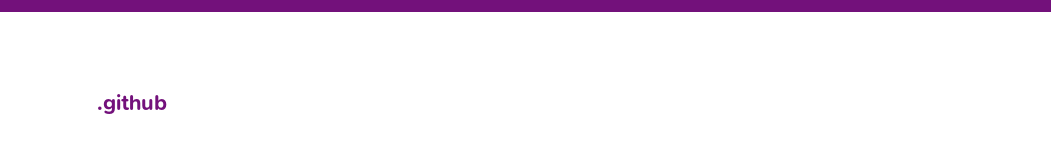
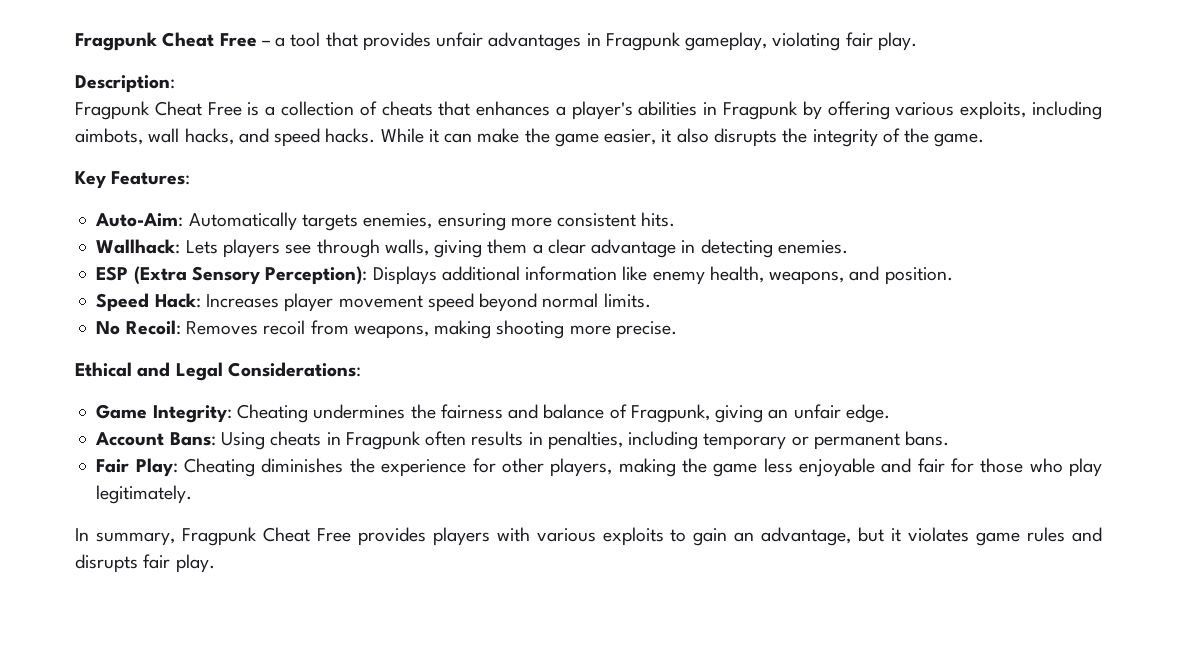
- .github
+ Fragpunk Cheat Free – a tool that provides unfair advantages in Fragpunk gameplay, violating fair play.
+ Description:
+ Fragpunk Cheat Free is a collection of cheats that enhances a player's abilities in Fragpunk by offering various exploits, including aimbots, wall hacks, and speed hacks. While it can make the game easier, it also disrupts the integrity of the game.
+ Key Features:
+ Auto-Aim: Automatically targets enemies, ensuring more consistent hits.
+ Wallhack: Lets players see through walls, giving them a clear advantage in detecting enemies.
+ ESP (Extra Sensory Perception): Displays additional information like enemy health, weapons, and position.
+ Speed Hack: Increases player movement speed beyond normal limits.
+ No Recoil: Removes recoil from weapons, making shooting more precise.
+ Ethical and Legal Considerations:
+ Game Integrity: Cheating undermines the fairness and balance of Fragpunk, giving an unfair edge.
+ Account Bans: Using cheats in Fragpunk often results in penalties, including temporary or permanent bans.
+ Fair Play: Cheating diminishes the experience for other players, making the game less enjoyable and fair for those who play legitimately.
+ In summary, Fragpunk Cheat Free provides players with various exploits to gain an advantage, but it violates game rules and disrupts fair play.

